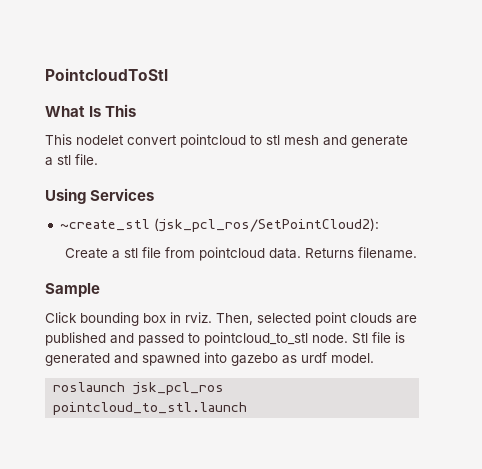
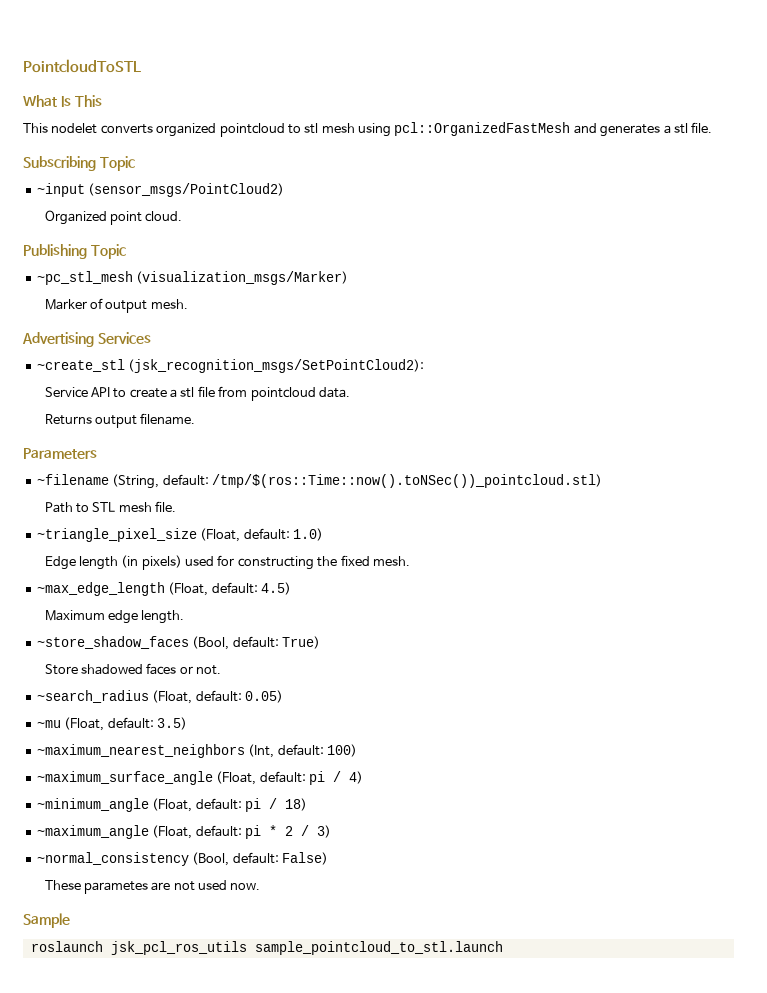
- PointcloudToStl
+ PointcloudToSTL
- This nodelet convert pointcloud to stl mesh and generate a stl file.
+ This nodelet converts organized pointcloud to stl mesh using pcl::OrganizedFastMesh and generates a stl file.
- Using Services
- ~create_stl (jsk_pcl_ros/SetPointCloud2):
- Create a stl file from pointcloud data. Returns filename.
+ Subscribing Topic
+ ~input (sensor_msgs/PointCloud2)
+ Organized point cloud.
+ Publishing Topic
+ ~pc_stl_mesh (visualization_msgs/Marker)
+ Marker of output mesh.
+ Advertising Services
+ ~create_stl (jsk_recognition_msgs/SetPointCloud2):
+ Service API to create a stl file from pointcloud data.
+ Returns output filename.
+ Parameters
+ ~filename (String, default: /tmp/$(ros::Time::now().toNSec())_pointcloud.stl)
+ Path to STL mesh file.
+ ~triangle_pixel_size (Float, default: 1.0)
+ Edge length (in pixels) used for constructing the fixed mesh.
+ ~max_edge_length (Float, default: 4.5)
+ Maximum edge length.
+ ~store_shadow_faces (Bool, default: True)
+ Store shadowed faces or not.
+ ~search_radius (Float, default: 0.05)
+ ~mu (Float, default: 3.5)
+ ~maximum_nearest_neighbors (Int, default: 100)
+ ~maximum_surface_angle (Float, default: pi / 4)
+ ~minimum_angle (Float, default: pi / 18)
+ ~maximum_angle (Float, default: pi * 2 / 3)
+ ~normal_consistency (Bool, default: False)
+ These parametes are not used now.
  Sample
- Click bounding box in rviz. Then, selected point clouds are published and passed to pointcloud_to_stl node. Stl file is generated and spawned into gazebo as urdf model.
- roslaunch jsk_pcl_ros pointcloud_to_stl.launch
+ roslaunch jsk_pcl_ros_utils sample_pointcloud_to_stl.launch

